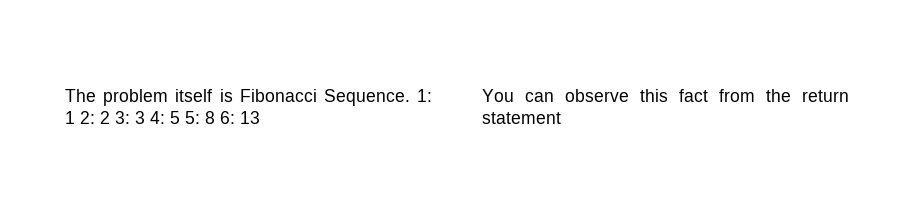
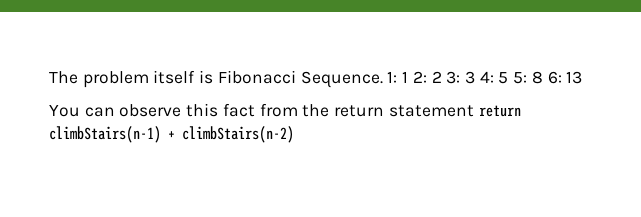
- You can observe this fact from the return statement
+ You can observe this fact from the return statement return climbStairs(n-1) + climbStairs(n-2)

